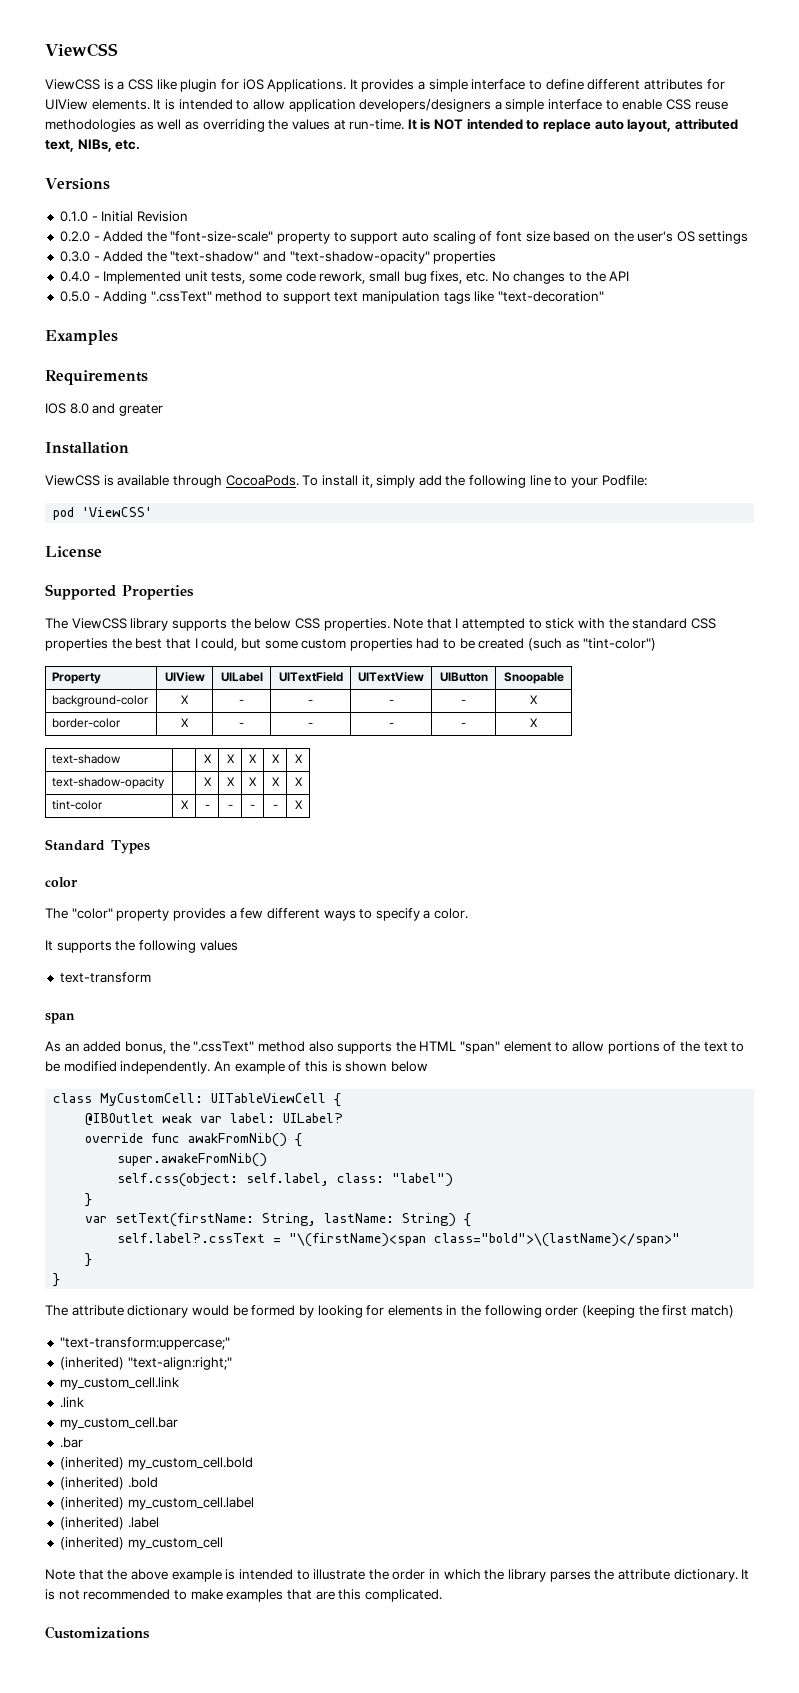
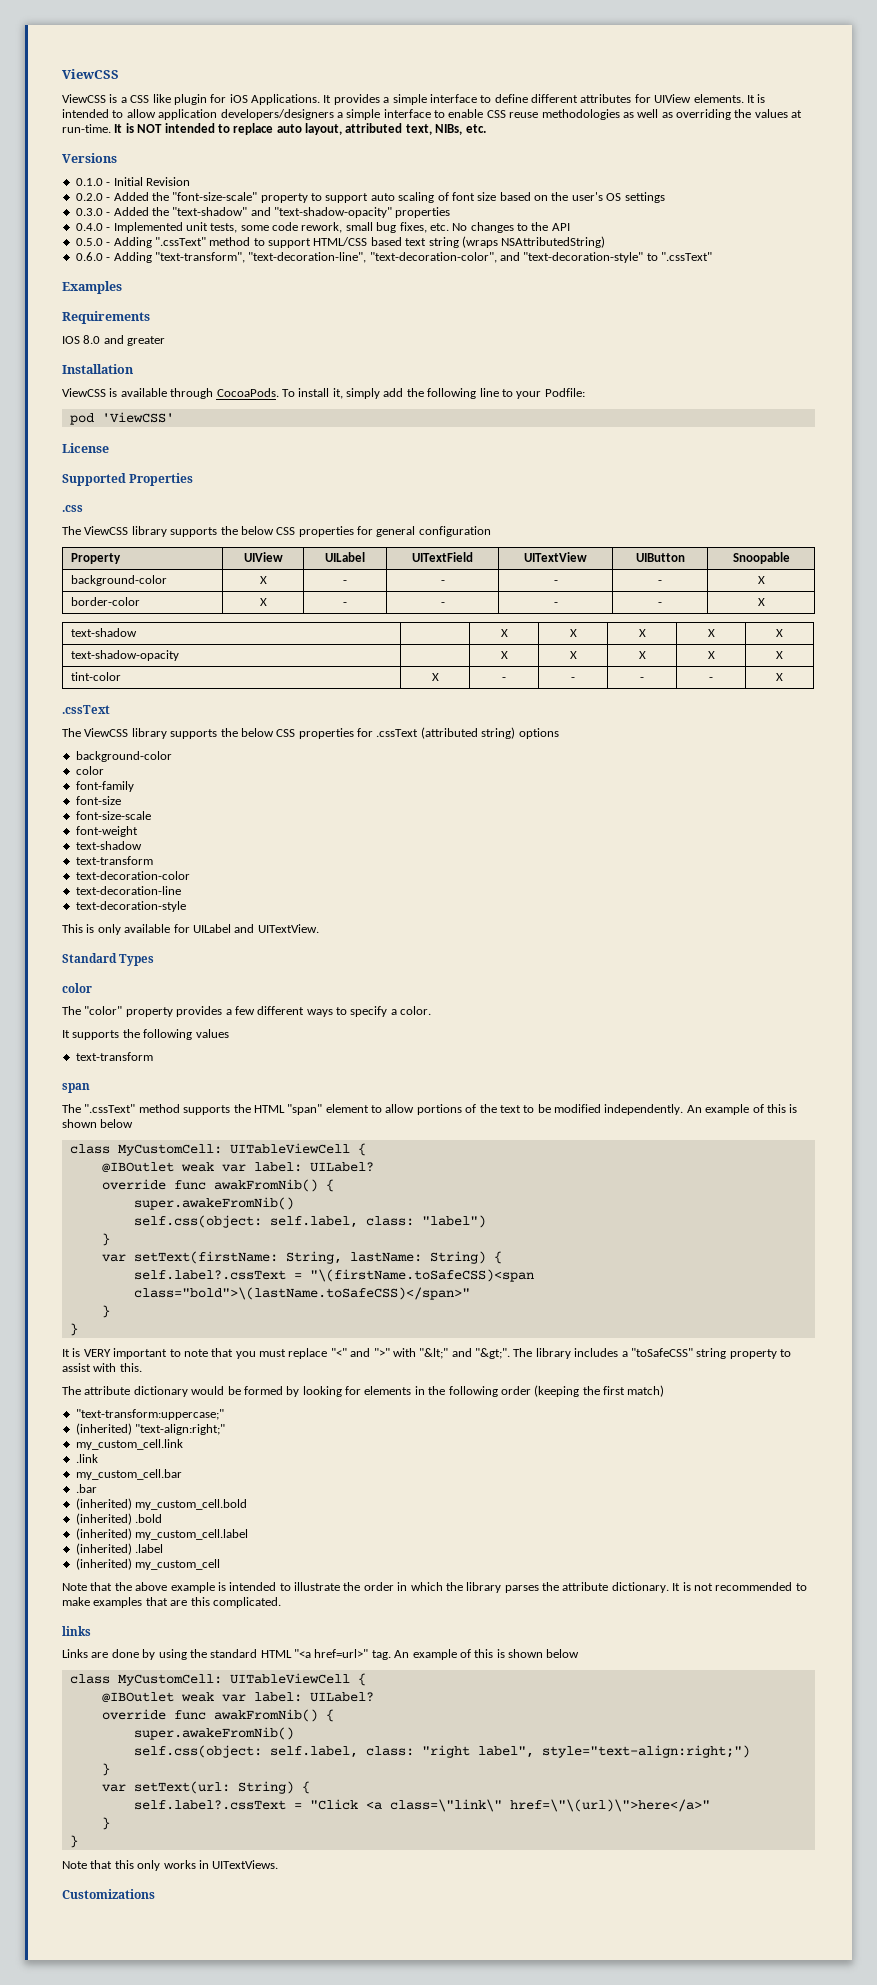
- 0.5.0 - Adding ".cssText" method to support text manipulation tags like "text-decoration"
+ 0.5.0 - Adding ".cssText" method to support HTML/CSS based text string (wraps NSAttributedString)
+ 0.6.0 - Adding "text-transform", "text-decoration-line", "text-decoration-color", and "text-decoration-style" to ".cssText"
- The ViewCSS library supports the below CSS properties. Note that I attempted to stick with the standard CSS properties the best that I could, but some custom properties had to be created (such as "tint-color")
+ .css
+ The ViewCSS library supports the below CSS properties for general configuration
  tint-color | X | - | - | - | - | X
+ .cssText
+ The ViewCSS library supports the below CSS properties for .cssText (attributed string) options
+ background-color
+ color
+ font-family
+ font-size
+ font-size-scale
+ font-weight
+ text-shadow
+ text-transform
+ text-decoration-color
+ text-decoration-line
+ text-decoration-style
+ This is only available for UILabel and UITextView.
- As an added bonus, the ".cssText" method also supports the HTML "span" element to allow portions of the text to be modified independently.
+ The ".cssText" method supports the HTML "span" element to allow portions of the text to be modified independently.
- self.label?.cssText = "\(firstName)<span class="bold">\(lastName)</span>"
+ self.label?.cssText = "\(firstName.toSafeCSS)<span class="bold">\(lastName.toSafeCSS)</span>"
  }
  }
+ It is VERY important to note that you must replace "<" and ">" with "&lt;" and "&gt;". The library includes a "toSafeCSS" string property to assist with this.
+ links
+ Links are done by using the standard HTML "<a href=url>" tag. An example of this is shown below
+ class MyCustomCell: UITableViewCell {
+ @IBOutlet weak var label: UILabel?
+ override func awakFromNib() {
+ super.awakeFromNib()
+ self.css(object: self.label, class: "right label", style="text-align:right;")
+ }
+ var setText(url: String) {
+ self.label?.cssText = "Click <a class=\"link\" href=\"\(url)\">here</a>"
+ }
+ }
+ Note that this only works in UITextViews.

